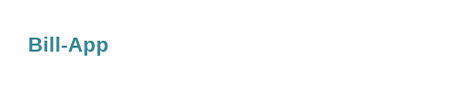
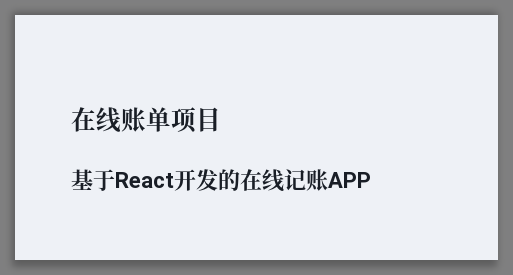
- Bill-App
+ 在线账单项目
+ 基于React开发的在线记账APP

